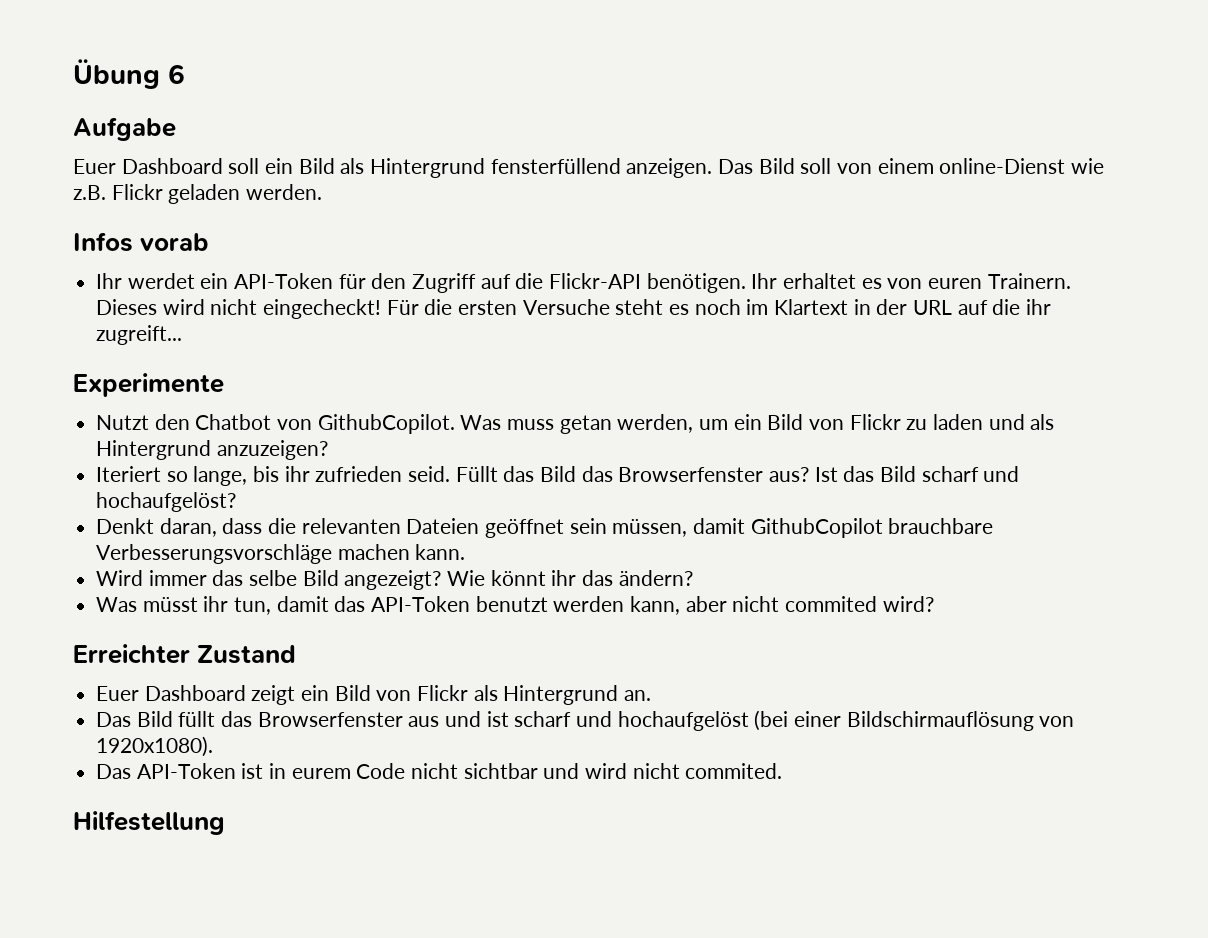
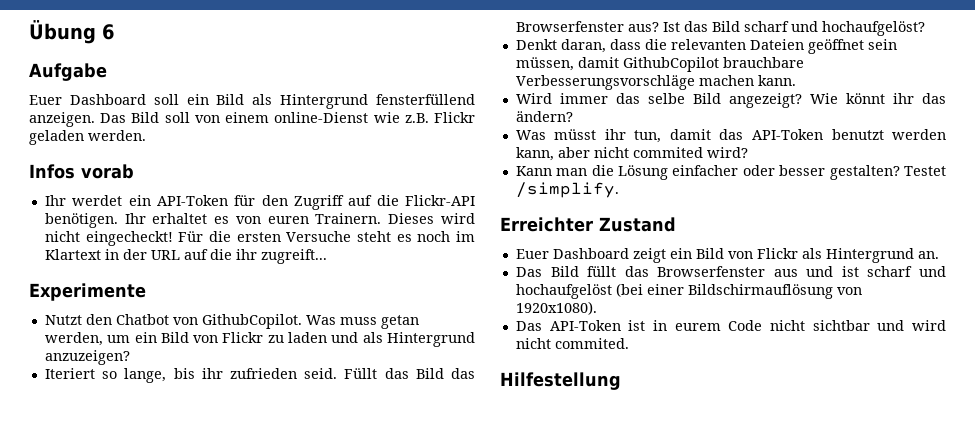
+ Kann man die Lösung einfacher oder besser gestalten? Testet /simplify.

